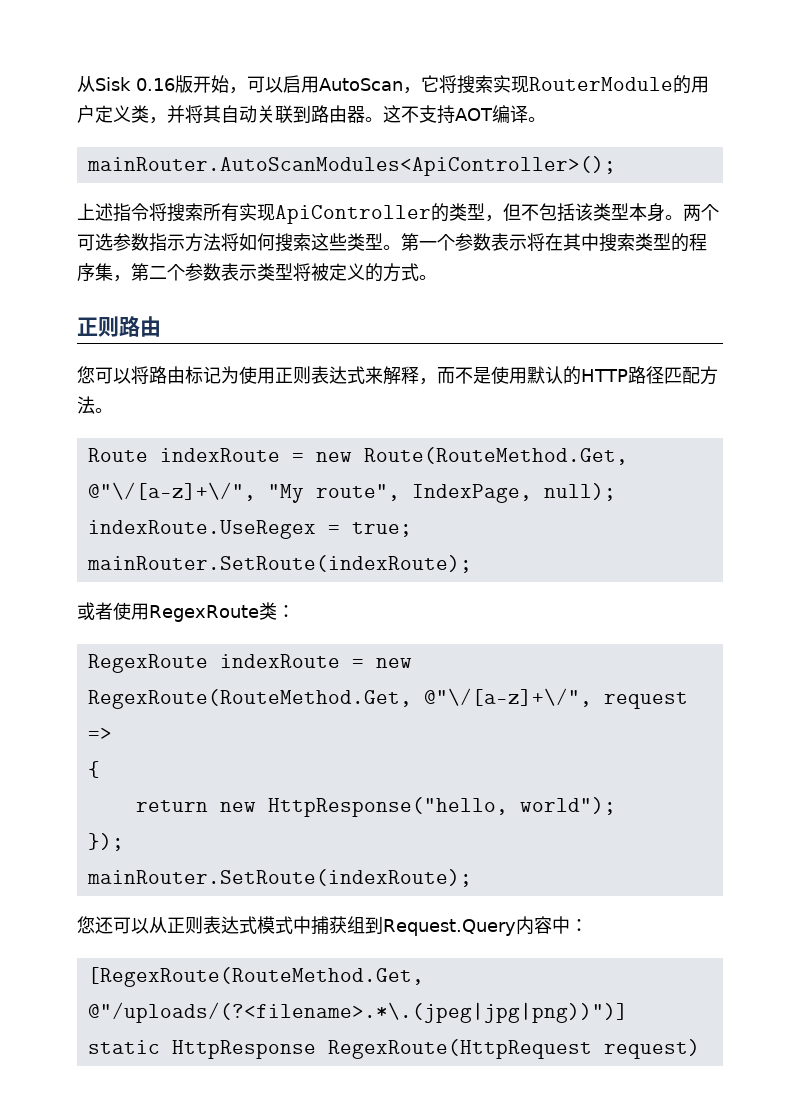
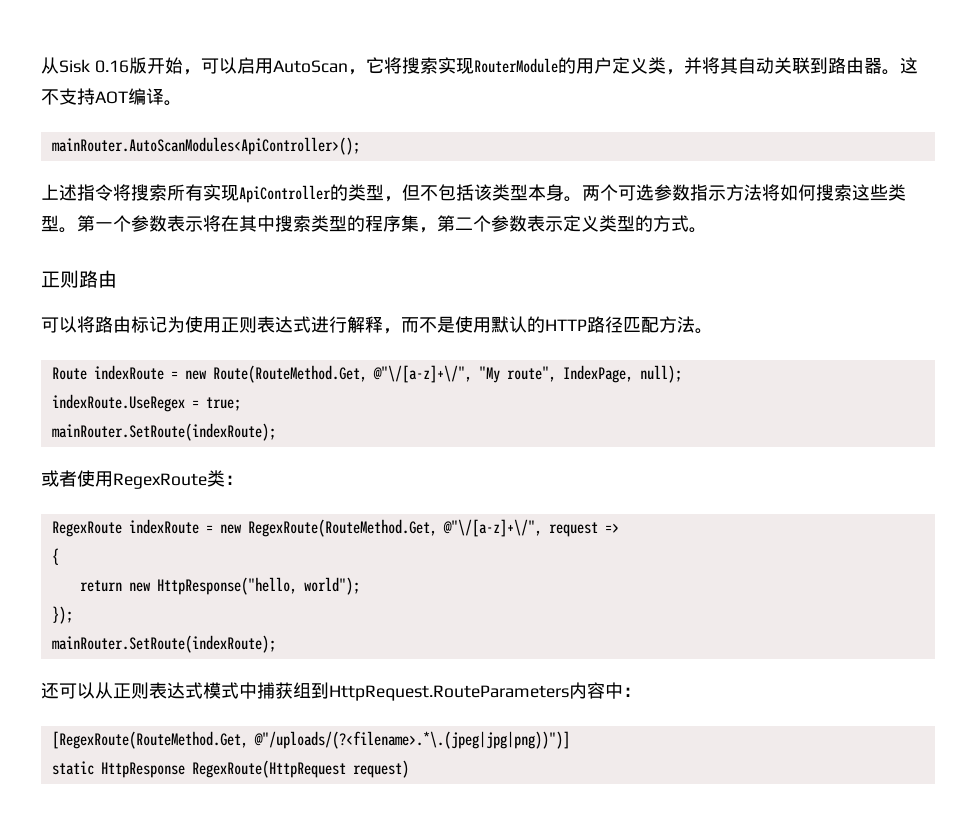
- 第一个参数表示将在其中搜索类型的程序集，第二个参数表示类型将被定义的方式。
+ 第一个参数表示将在其中搜索类型的程序集，第二个参数表示定义类型的方式。
- 您可以将路由标记为使用正则表达式来解释，而不是使用默认的HTTP路径匹配方法。
+ 可以将路由标记为使用正则表达式进行解释，而不是使用默认的HTTP路径匹配方法。
- 您还可以从正则表达式模式中捕获组到Request.Query内容中：
+ 还可以从正则表达式模式中捕获组到HttpRequest.RouteParameters内容中：

